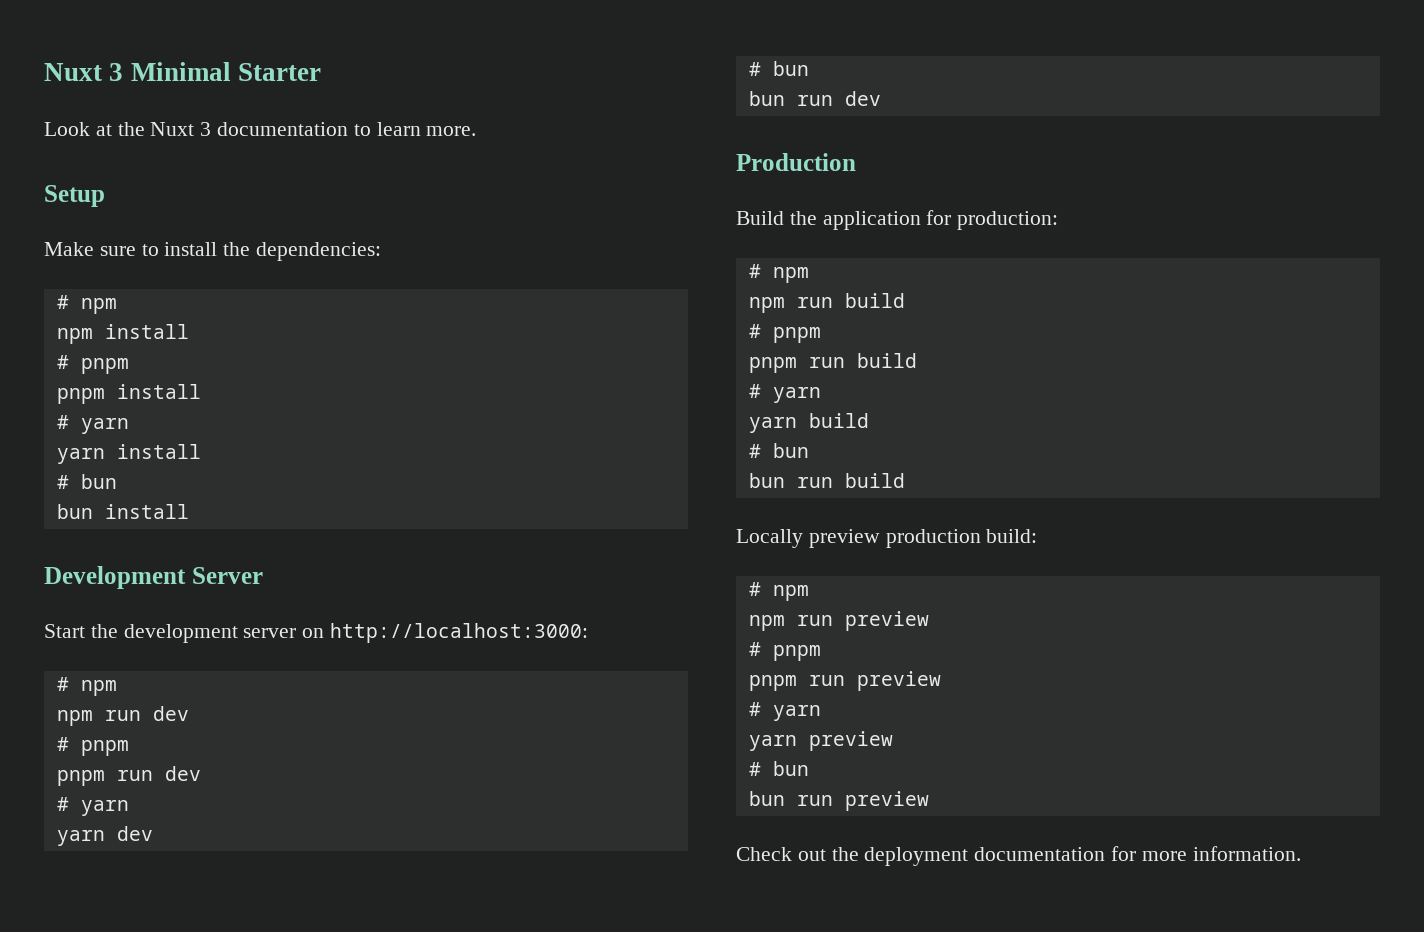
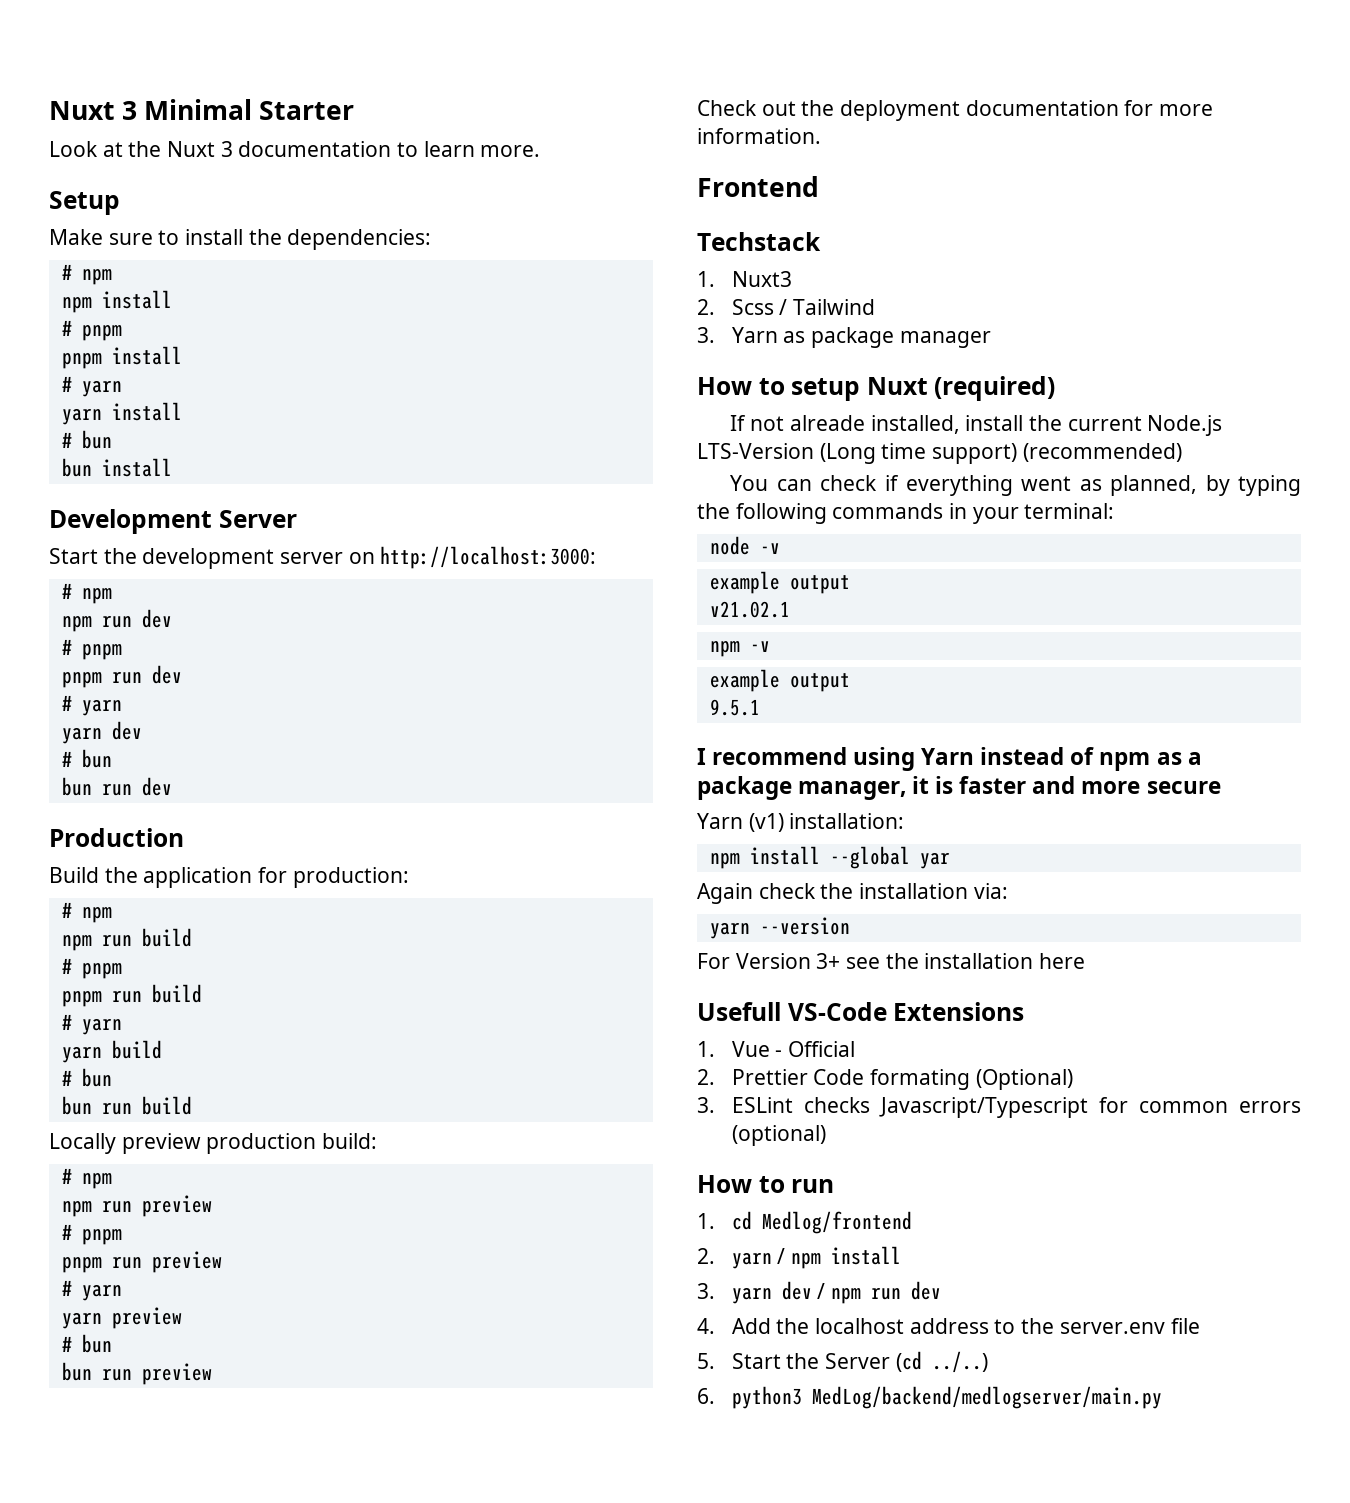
+ Frontend
+ Techstack
+ 1. Nuxt3
+ 2. Scss / Tailwind
+ 3. Yarn as package manager
+ How to setup Nuxt (required)
+ If not alreade installed, install the current Node.js LTS-Version (Long time support) (recommended)
+ You can check if everything went as planned, by typing the following commands in your terminal:
+ node -v
+ example output
+ v21.02.1
+ npm -v
+ example output
+ 9.5.1
+ I recommend using Yarn instead of npm as a package manager, it is faster and more secure
+ Yarn (v1) installation:
+ npm install --global yar
+ Again check the installation via:
+ yarn --version
+ For Version 3+ see the installation here
+ Usefull VS-Code Extensions
+ 1. Vue - Official
+ 2. Prettier Code formating (Optional)
+ 3. ESLint checks Javascript/Typescript for common errors (optional)
+ How to run
+ 1. cd Medlog/frontend
+ 2. yarn / npm install
+ 3. yarn dev / npm run dev
+ 4. Add the localhost address to the server.env file
+ 5. Start the Server (cd ../..)
+ 6. python3 MedLog/backend/medlogserver/main.py

